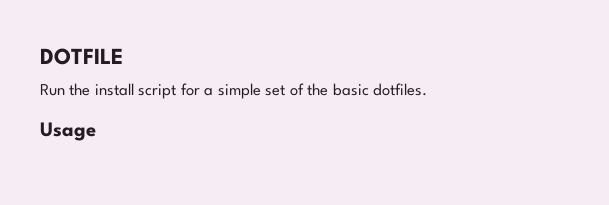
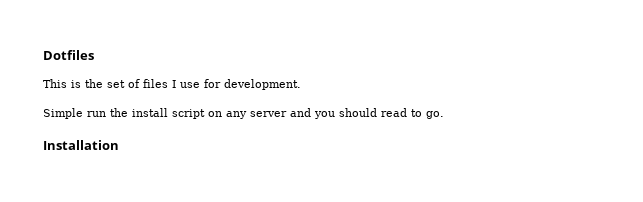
- DOTFILE
- Run the install script for a simple set of the basic dotfiles.
- Usage
+ Dotfiles
+ This is the set of files I use for development.
+ Simple run the install script on any server and you should read to go.
+ Installation

